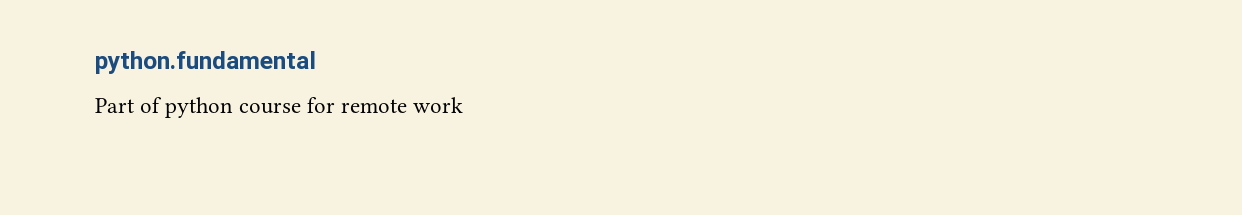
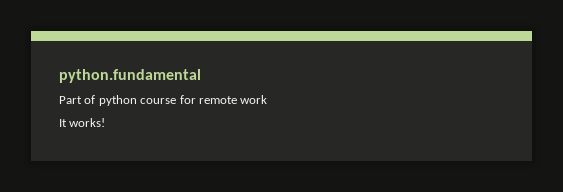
+ It works!

